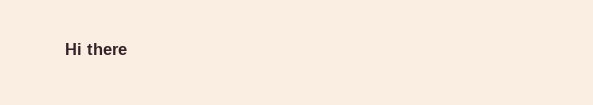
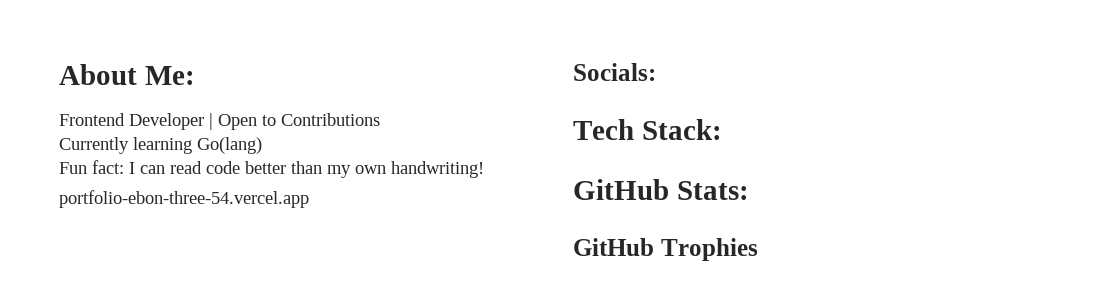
- Hi there
+ About Me:
+ Frontend Developer | Open to Contributions
+ Currently learning Go(lang)
+ Fun fact: I can read code better than my own handwriting!
+ portfolio-ebon-three-54.vercel.app
+ Socials:
+ Tech Stack:
+ GitHub Stats:
+ GitHub Trophies

